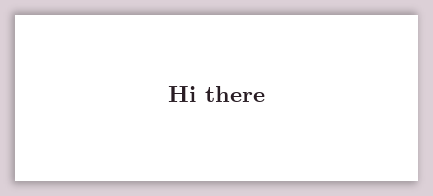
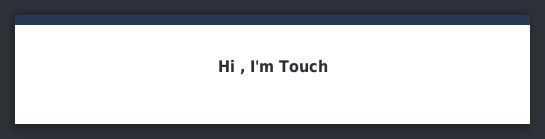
- Hi there
+ Hi , I'm Touch

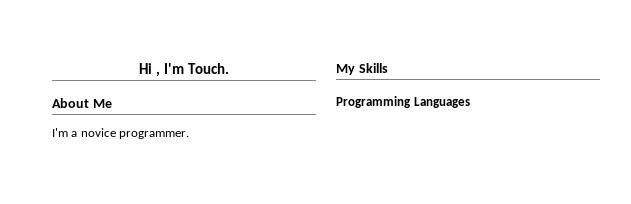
- Hi , I'm Touch
+ Hi , I'm Touch.
+ About Me
+ I'm a novice programmer.
+ My Skills
+ Programming Languages

